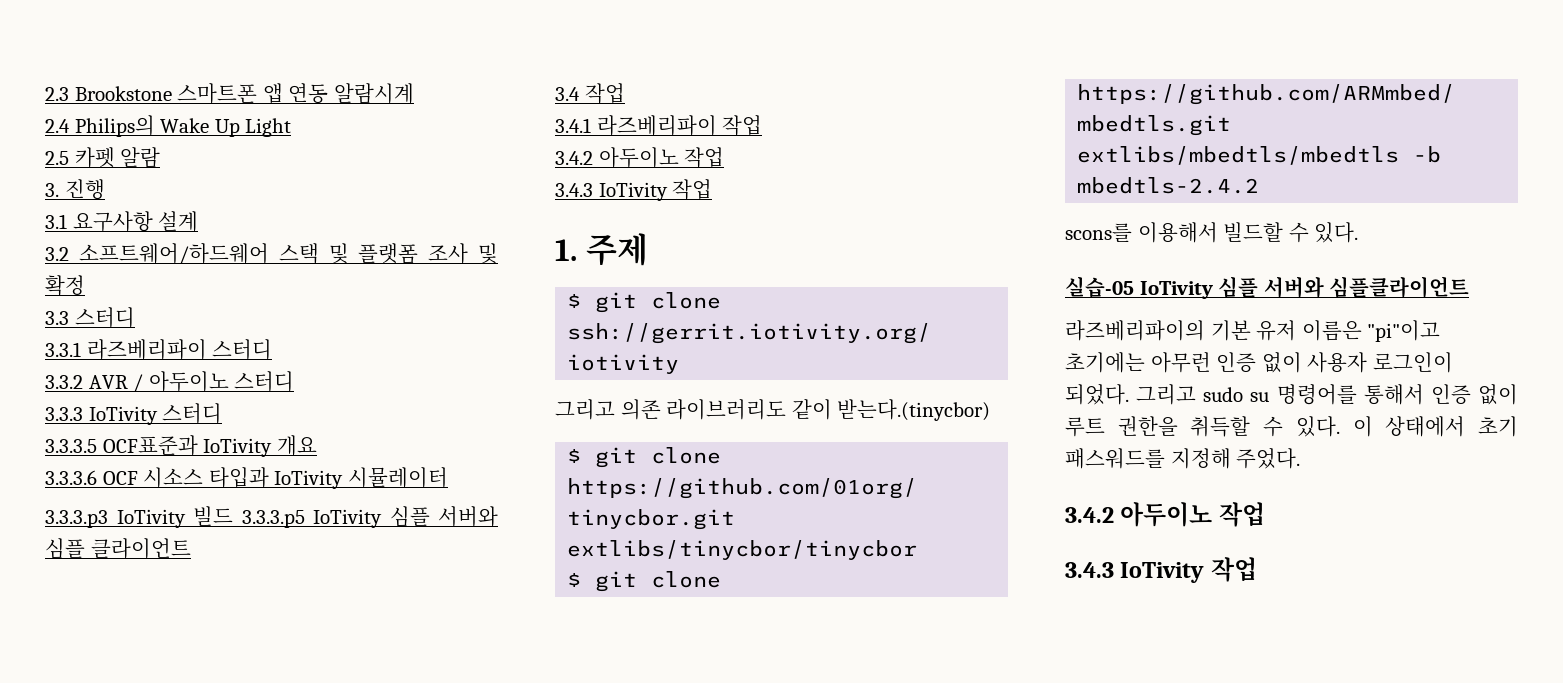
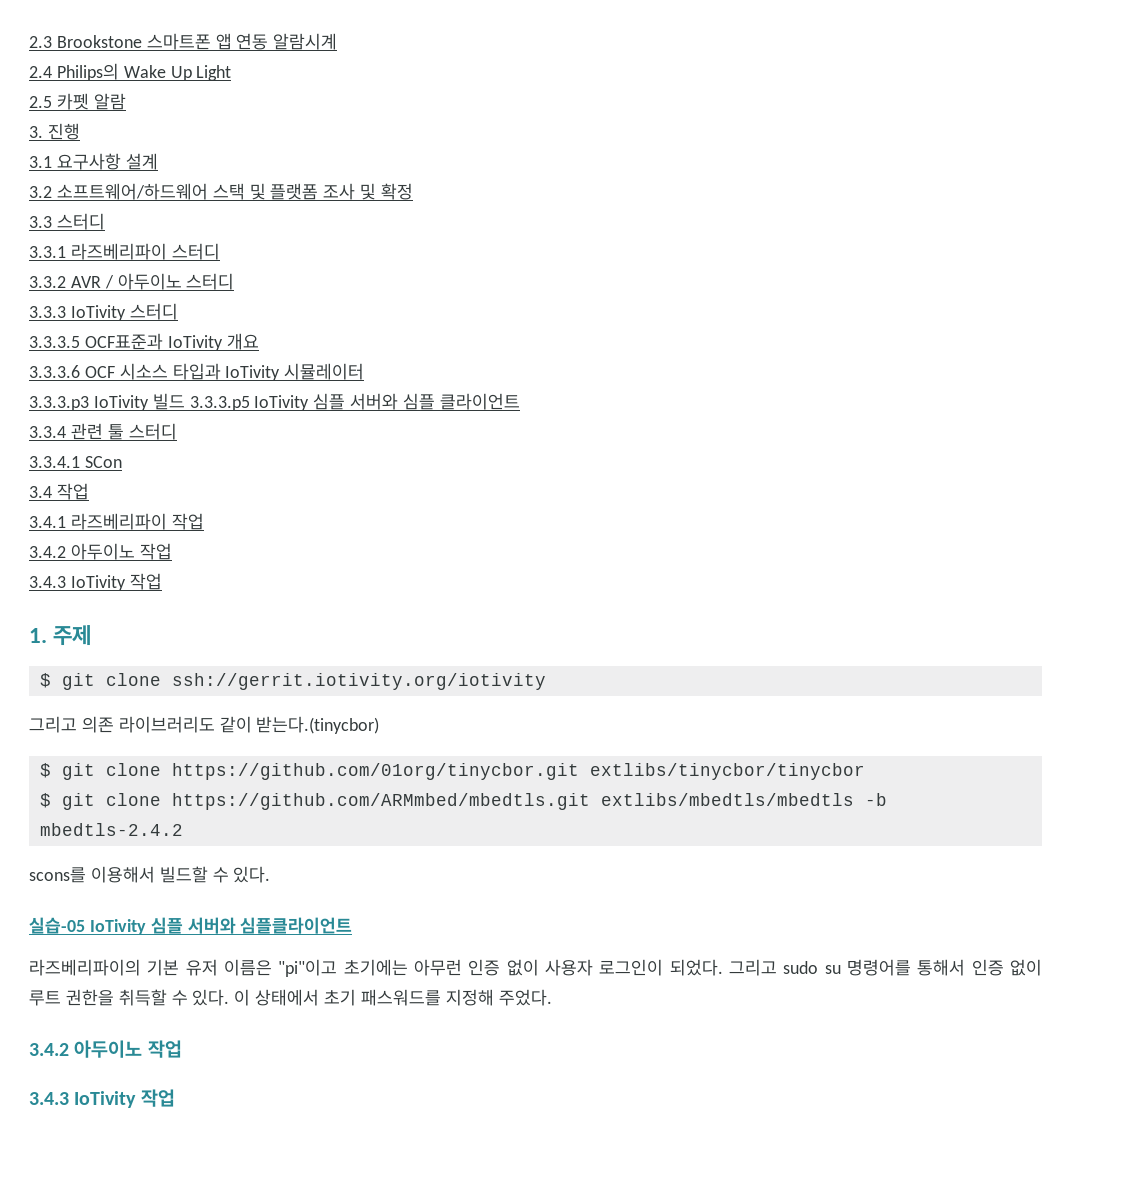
+ 3.3.4 관련 툴 스터디
+ 3.3.4.1 SCon

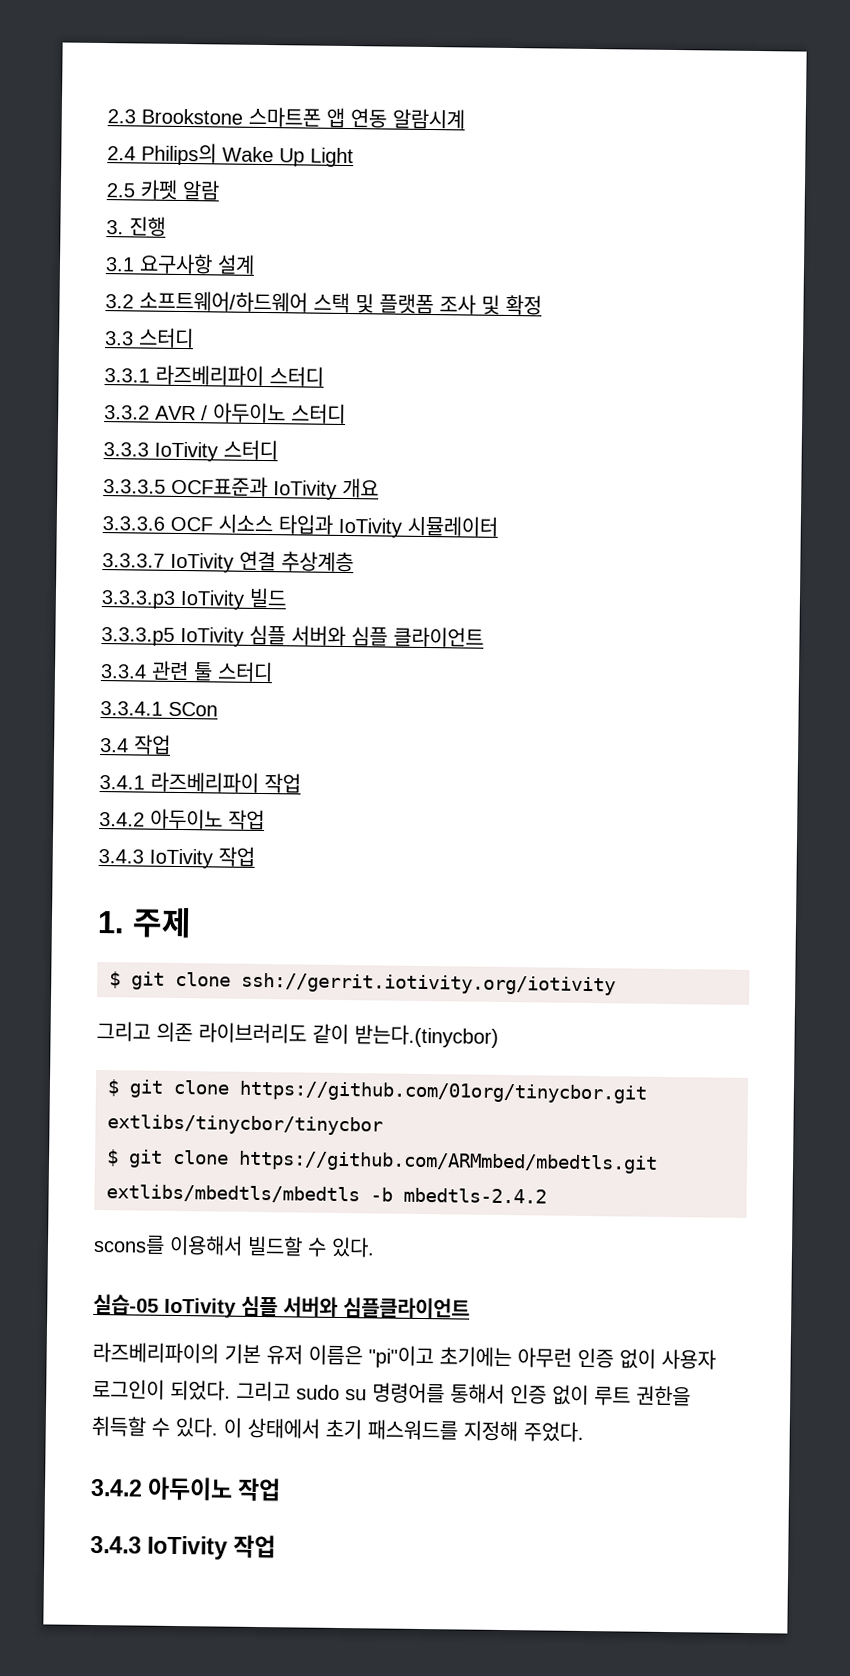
+ 3.3.3.7 IoTivity 연결 추상계층
- 3.3.3.p3 IoTivity 빌드 3.3.3.p5 IoTivity 심플 서버와 심플 클라이언트
+ 3.3.3.p3 IoTivity 빌드
+ 3.3.3.p5 IoTivity 심플 서버와 심플 클라이언트

